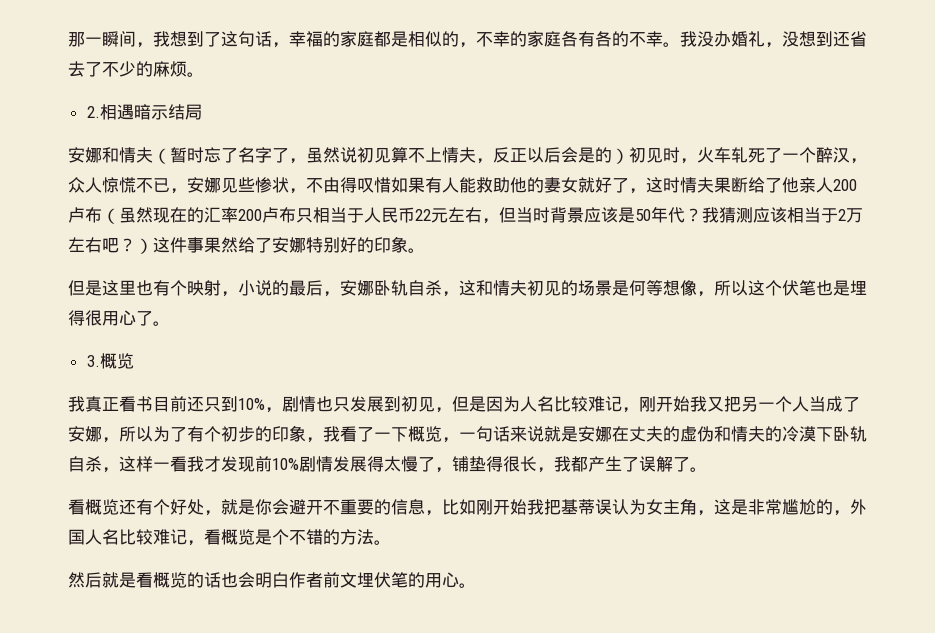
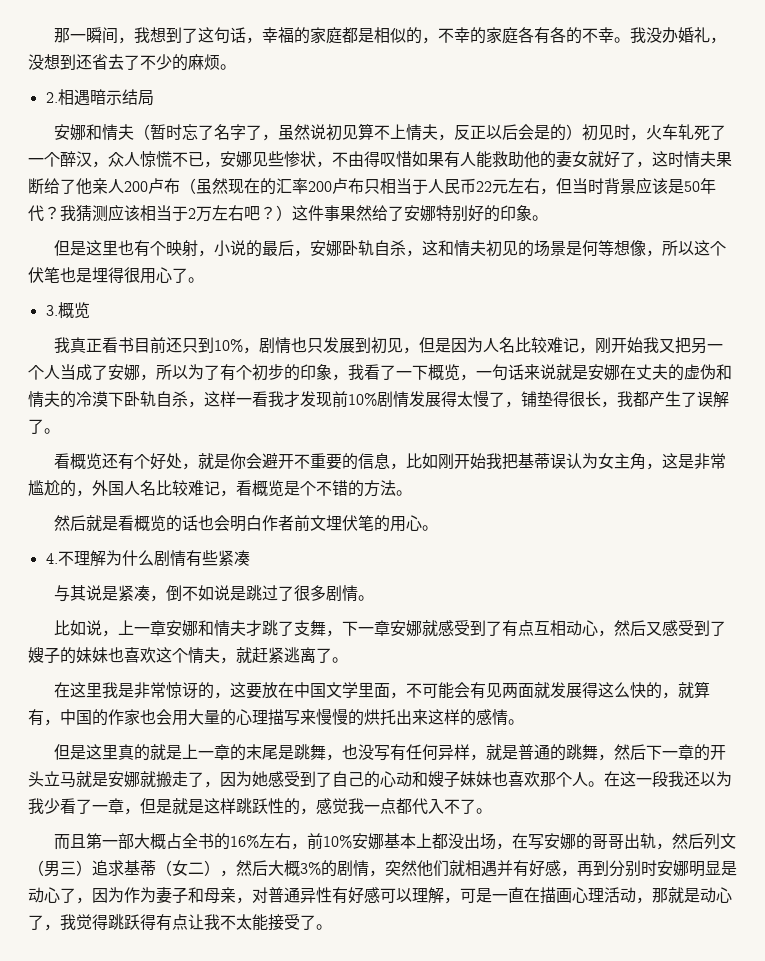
+ 4.不理解为什么剧情有些紧凑
+ 与其说是紧凑，倒不如说是跳过了很多剧情。
+ 比如说，上一章安娜和情夫才跳了支舞，下一章安娜就感受到了有点互相动心，然后又感受到了嫂子的妹妹也喜欢这个情夫，就赶紧逃离了。
+ 在这里我是非常惊讶的，这要放在中国文学里面，不可能会有见两面就发展得这么快的，就算有，中国的作家也会用大量的心理描写来慢慢的烘托出来这样的感情。
+ 但是这里真的就是上一章的末尾是跳舞，也没写有任何异样，就是普通的跳舞，然后下一章的开头立马就是安娜就搬走了，因为她感受到了自己的心动和嫂子妹妹也喜欢那个人。在这一段我还以为我少看了一章，但是就是这样跳跃性的，感觉我一点都代入不了。
+ 而且第一部大概占全书的16%左右，前10%安娜基本上都没出场，在写安娜的哥哥出轨，然后列文（男三）追求基蒂（女二），然后大概3%的剧情，突然他们就相遇并有好感，再到分别时安娜明显是动心了，因为作为妻子和母亲，对普通异性有好感可以理解，可是一直在描画心理活动，那就是动心了，我觉得跳跃得有点让我不太能接受了。

